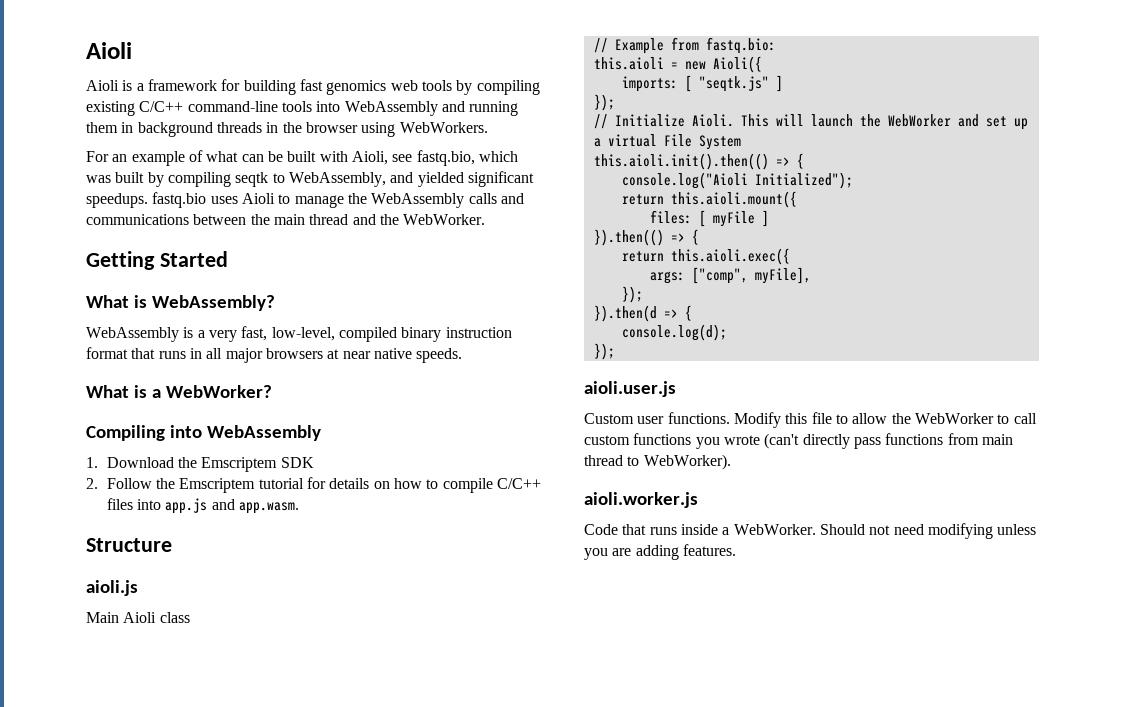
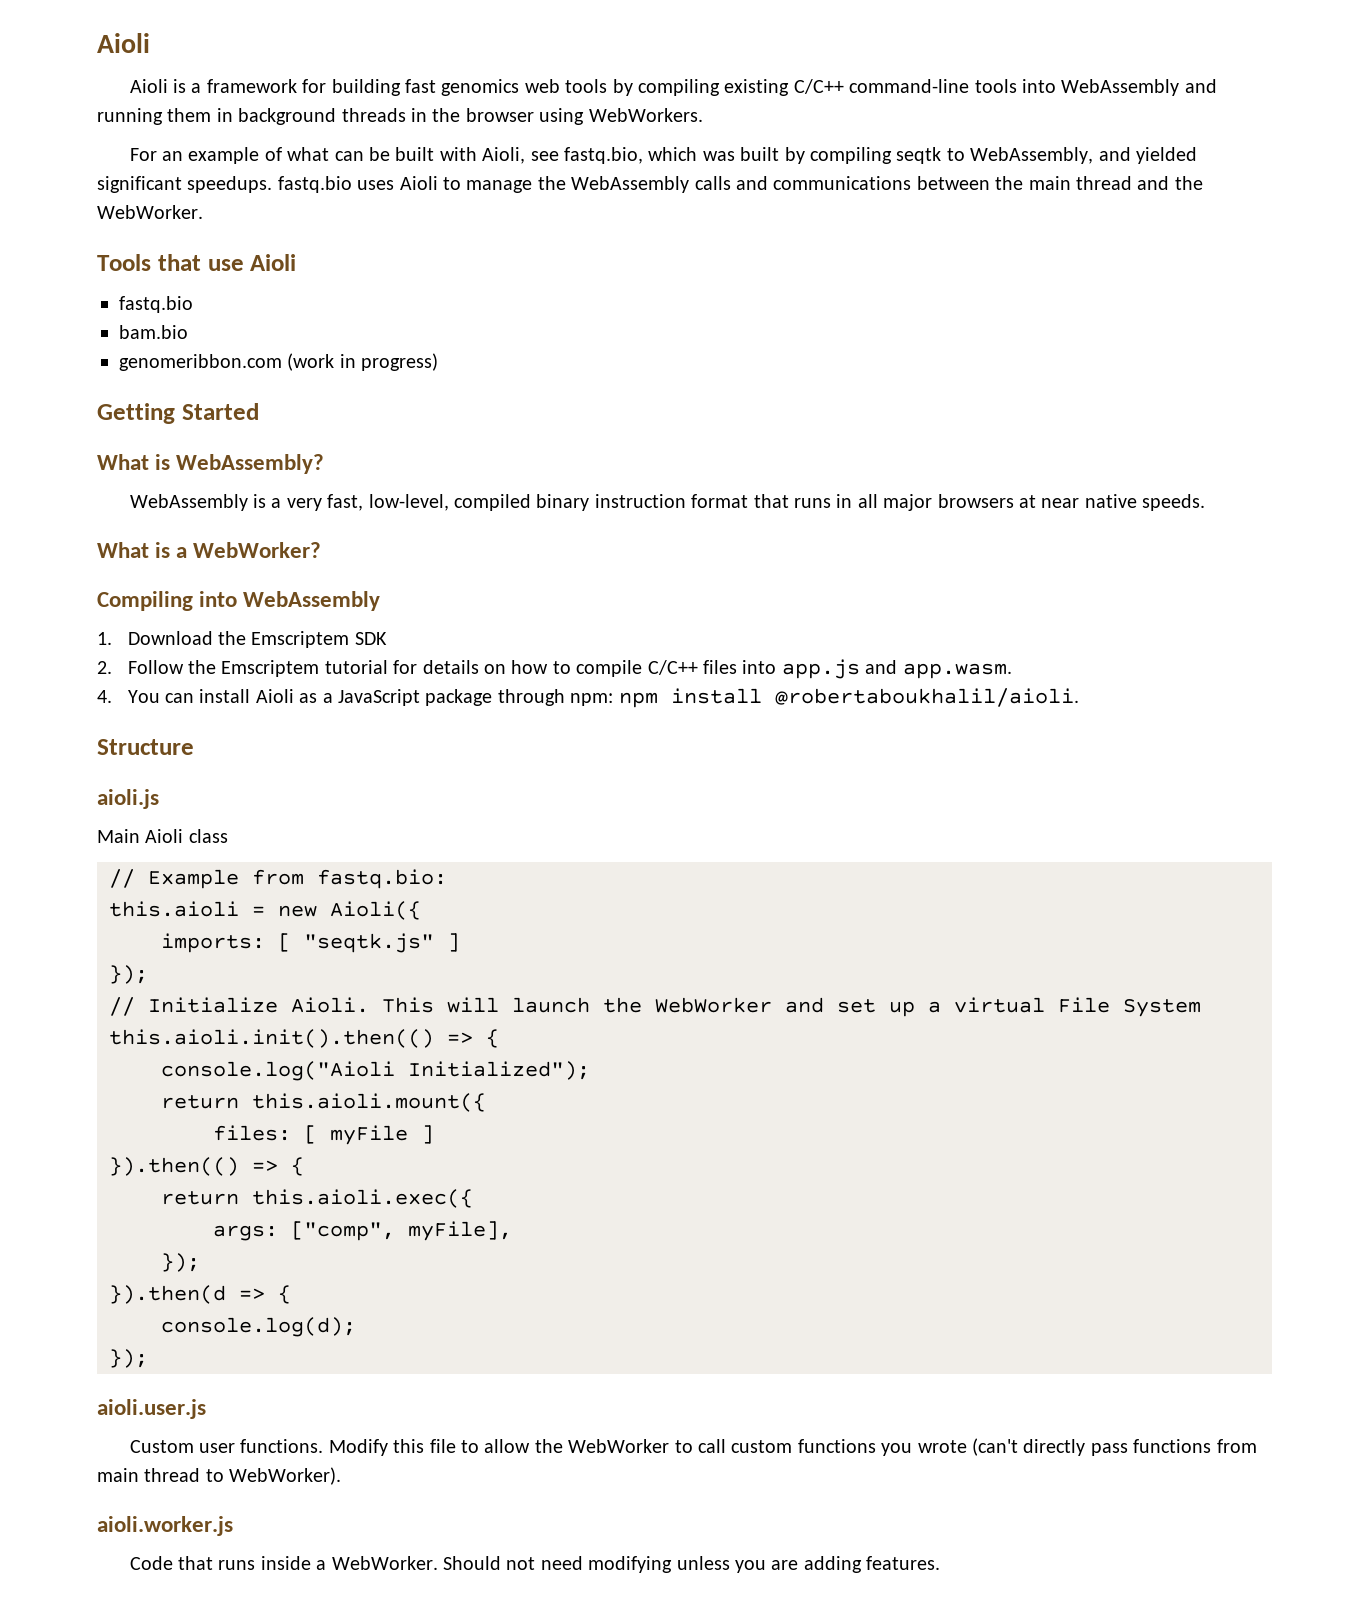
+ Tools that use Aioli
+ fastq.bio
+ bam.bio
+ genomeribbon.com (work in progress)
+ 4. You can install Aioli as a JavaScript package through npm: npm install @robertaboukhalil/aioli.

